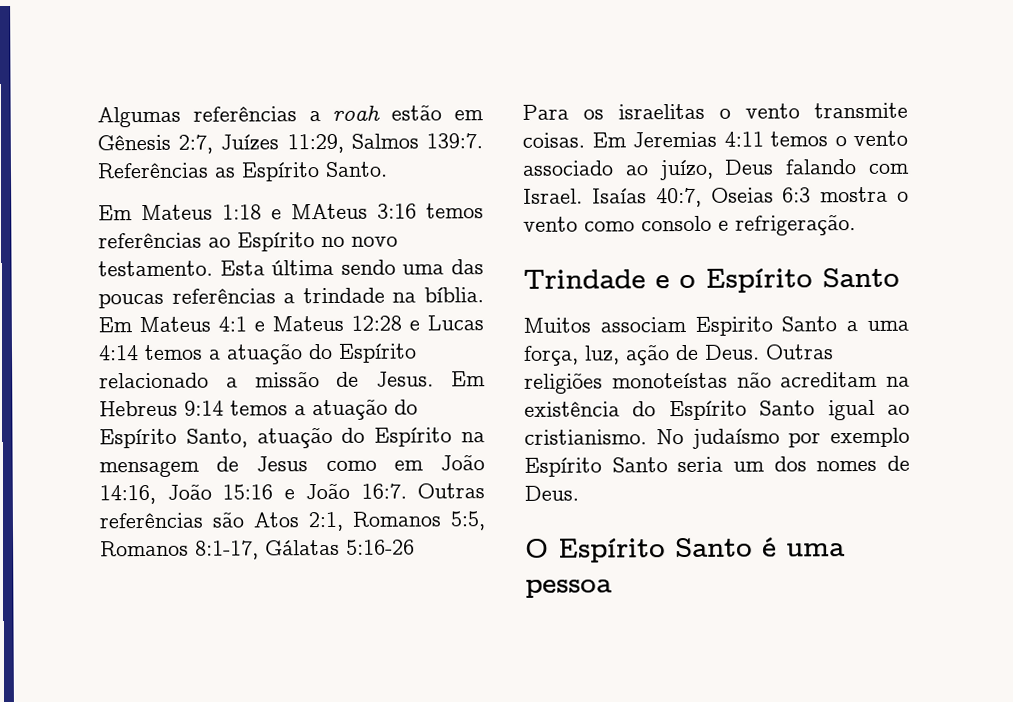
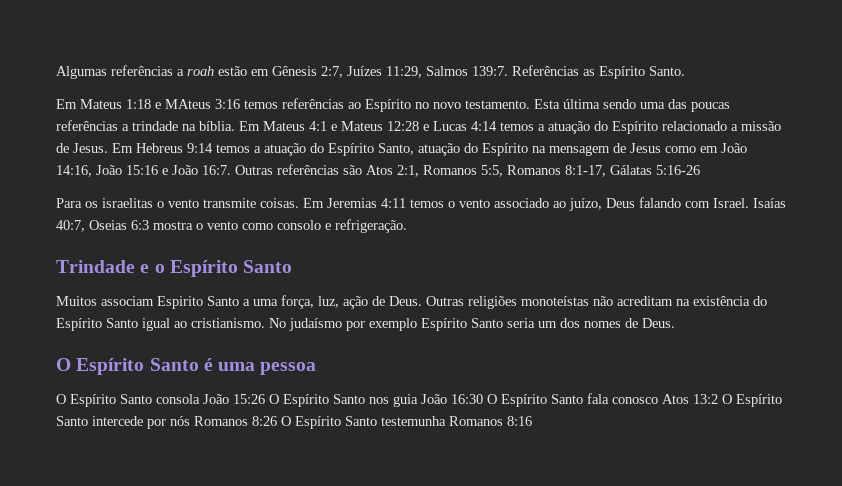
+ O Espírito Santo consola João 15:26 O Espírito Santo nos guia João 16:30 O Espírito Santo fala conosco Atos 13:2 O Espírito Santo intercede por nós Romanos 8:26 O Espírito Santo testemunha Romanos 8:16

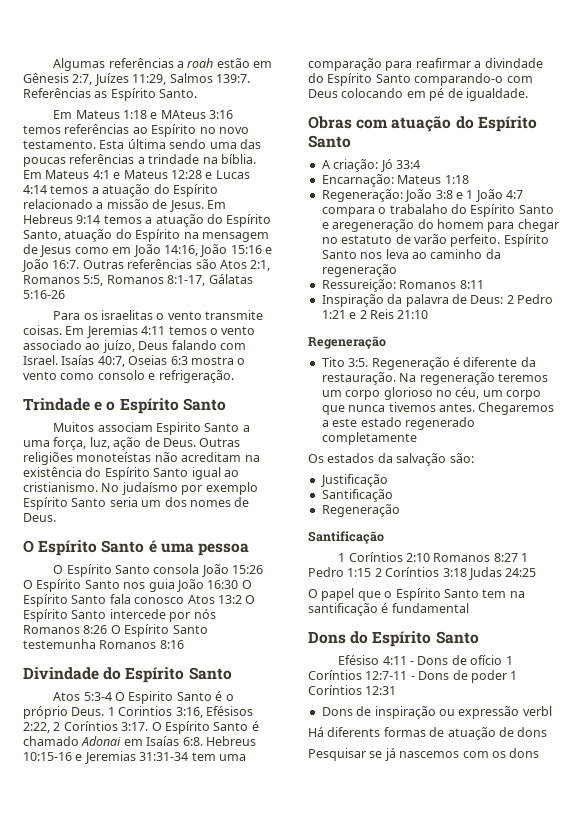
+ Divindade do Espírito Santo
+ Atos 5:3-4 O Espirito Santo é o próprio Deus. 1 Corintios 3:16, Efésisos 2:22, 2 Coríntios 3:17. O Espírito Santo é chamado Adonai em Isaías 6:8. Hebreus 10:15-16 e Jeremias 31:31-34 tem uma comparação para reafirmar a divindade do Espírito Santo comparando-o com Deus colocando em pé de igualdade.
+ Obras com atuação do Espírito Santo
+ A criação: Jó 33:4
+ Encarnação: Mateus 1:18
+ Regeneração: João 3:8 e 1 João 4:7 compara o trabalaho do Espírito Santo e aregeneração do homem para chegar no estatuto de varão perfeito. Espírito Santo nos leva ao caminho da regeneração
+ Ressureição: Romanos 8:11
+ Inspiração da palavra de Deus: 2 Pedro 1:21 e 2 Reis 21:10
+ Regeneração
+ Tito 3:5. Regeneração é diferente da restauração. Na regeneração teremos um corpo glorioso no céu, um corpo que nunca tivemos antes. Chegaremos a este estado regenerado completamente
+ Os estados da salvação são:
+ Justificação
+ Santificação
+ Regeneração
+ Santificação
+ 1 Coríntios 2:10 Romanos 8:27 1 Pedro 1:15 2 Coríntios 3:18 Judas 24:25
+ O papel que o Espírito Santo tem na santificação é fundamental
+ Dons do Espírito Santo
+ Efésiso 4:11 - Dons de ofício 1 Coríntios 12:7-11 - Dons de poder 1 Coríntios 12:31
+ Dons de inspiração ou expressão verbl
+ Há diferents formas de atuação de dons
+ Pesquisar se já nascemos com os dons

